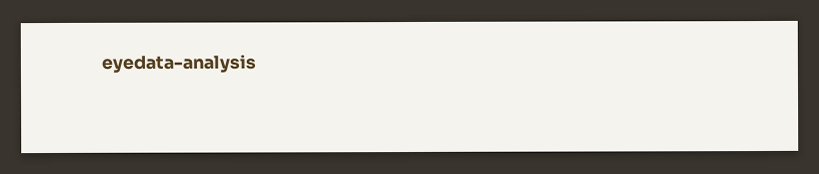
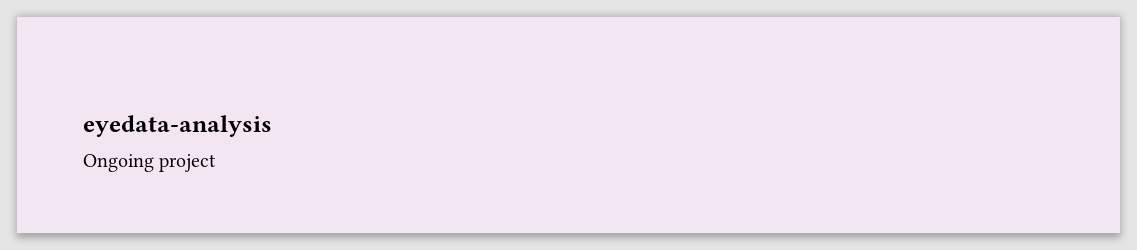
+ Ongoing project

